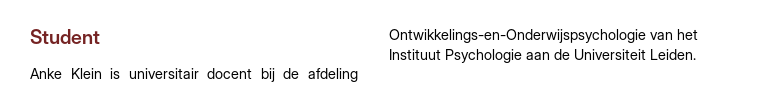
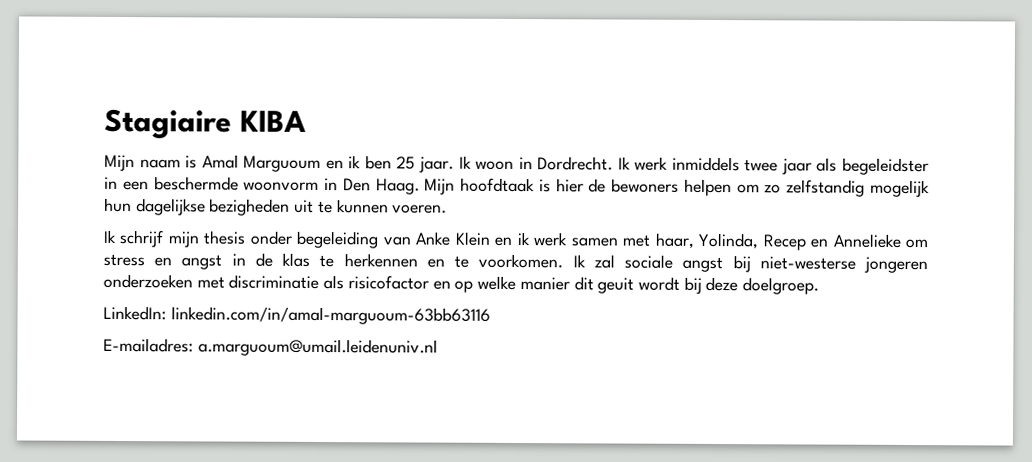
- Student
- Anke Klein is universitair docent bij de afdeling Ontwikkelings-en-Onderwijspsychologie van het Instituut Psychologie aan de Universiteit Leiden.
+ Stagiaire KIBA
+ Mijn naam is Amal Marguoum en ik ben 25 jaar. Ik woon in Dordrecht. Ik werk inmiddels twee jaar als begeleidster in een beschermde woonvorm in Den Haag. Mijn hoofdtaak is hier de bewoners helpen om zo zelfstandig mogelijk hun dagelijkse bezigheden uit te kunnen voeren.
+ Ik schrijf mijn thesis onder begeleiding van Anke Klein en ik werk samen met haar, Yolinda, Recep en Annelieke om stress en angst in de klas te herkennen en te voorkomen. Ik zal sociale angst bij niet-westerse jongeren onderzoeken met discriminatie als risicofactor en op welke manier dit geuit wordt bij deze doelgroep.
+ LinkedIn: linkedin.com/in/amal-marguoum-63bb63116
+ E-mailadres: a.marguoum@umail.leidenuniv.nl

